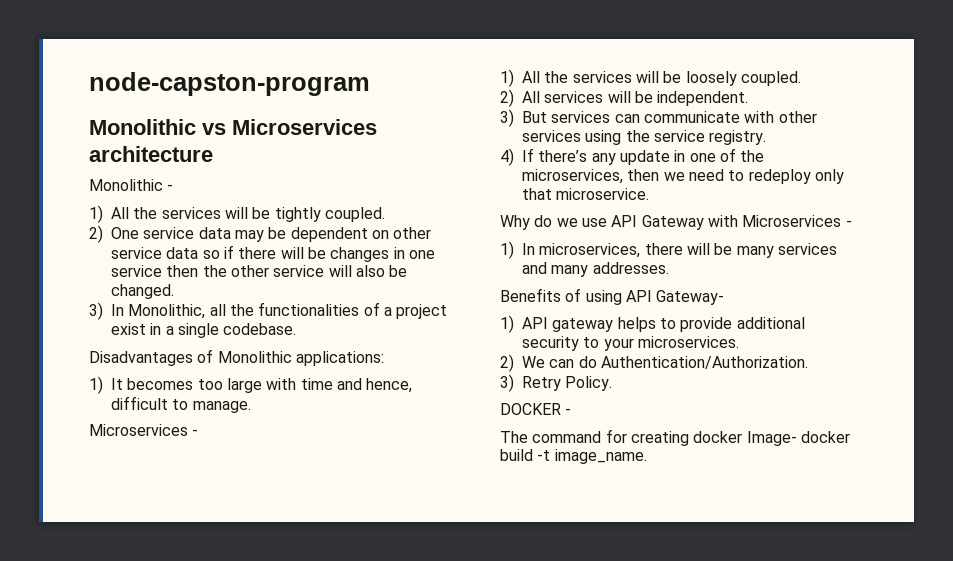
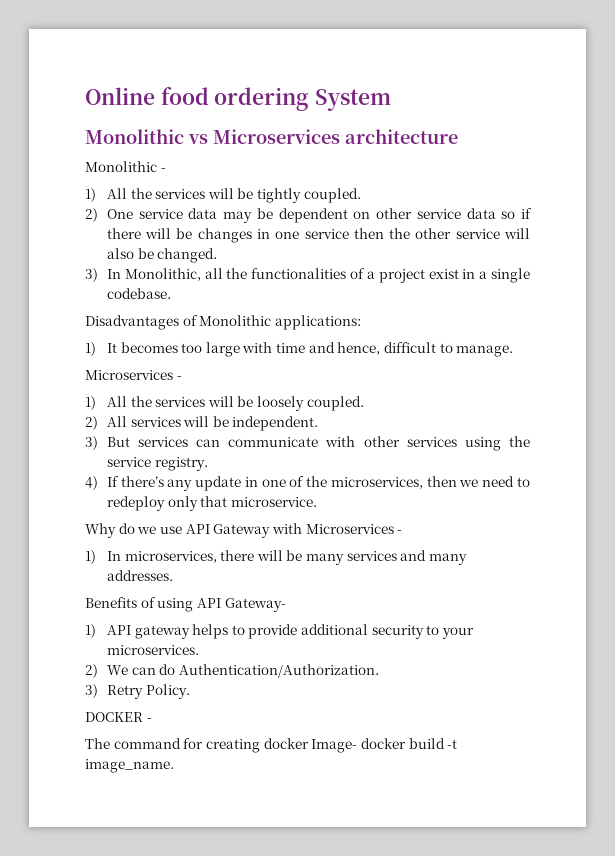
- node-capston-program
+ Online food ordering System

